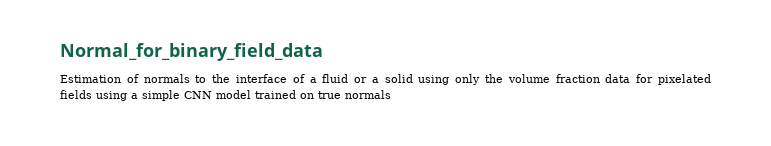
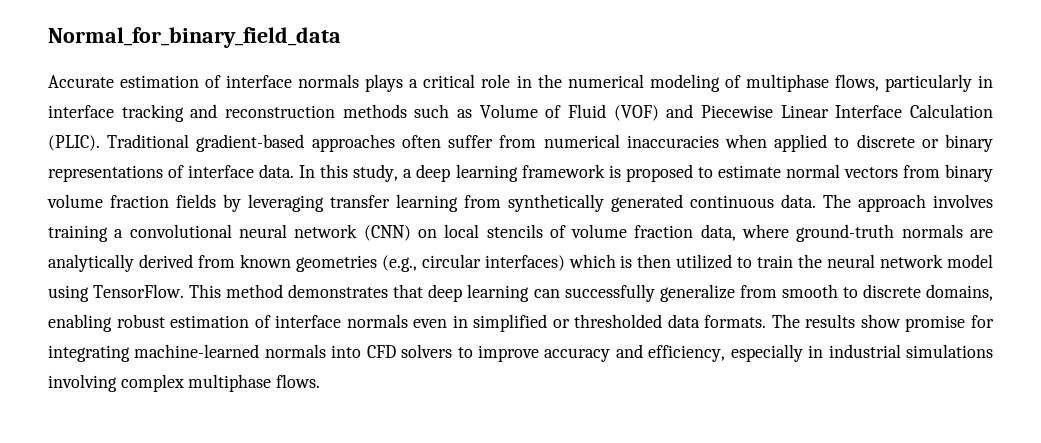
- Estimation of normals to the interface of a fluid or a solid using only the volume fraction data for pixelated fields using a simple CNN model trained on true normals
+ Accurate estimation of interface normals plays a critical role in the numerical modeling of multiphase flows, particularly in interface tracking and reconstruction methods such as Volume of Fluid (VOF) and Piecewise Linear Interface Calculation (PLIC). Traditional gradient-based approaches often suffer from numerical inaccuracies when applied to discrete or binary representations of interface data. In this study, a deep learning framework is proposed to estimate normal vectors from binary volume fraction fields by leveraging transfer learning from synthetically generated continuous data. The approach involves training a convolutional neural network (CNN) on local stencils of volume fraction data, where ground-truth normals are analytically derived from known geometries (e.g., circular interfaces) which is then utilized to train the neural network model using TensorFlow. This method demonstrates that deep learning can successfully generalize from smooth to discrete domains, enabling robust estimation of interface normals even in simplified or thresholded data formats. The results show promise for integrating machine-learned normals into CFD solvers to improve accuracy and efficiency, especially in industrial simulations involving complex multiphase flows.

